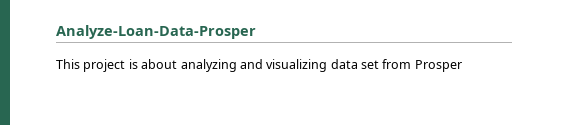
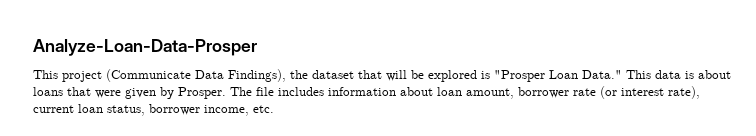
- This project is about analyzing and visualizing data set from Prosper
+ This project (Communicate Data Findings), the dataset that will be explored is "Prosper Loan Data." This data is about loans that were given by Prosper. The file includes information about loan amount, borrower rate (or interest rate), current loan status, borrower income, etc.

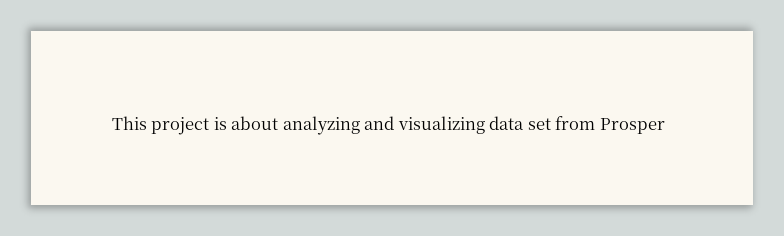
- Analyze-Loan-Data-Prosper
- This project (Communicate Data Findings), the dataset that will be explored is "Prosper Loan Data." This data is about loans that were given by Prosper. The file includes information about loan amount, borrower rate (or interest rate), current loan status, borrower income, etc.
+ This project is about analyzing and visualizing data set from Prosper

